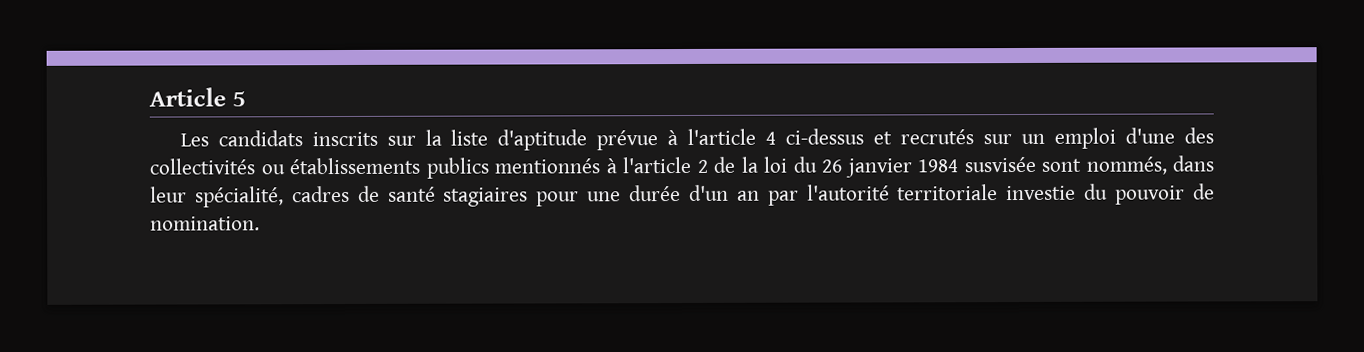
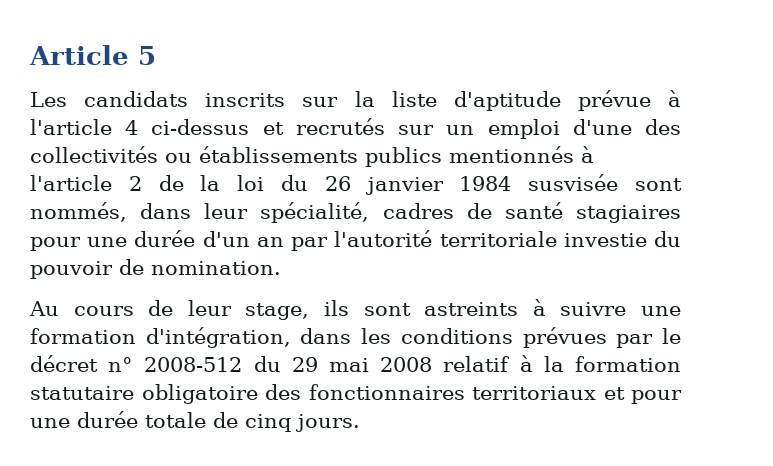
+ Au cours de leur stage, ils sont astreints à suivre une formation d'intégration, dans les conditions prévues par le décret n° 2008-512 du 29 mai 2008 relatif à la formation statutaire obligatoire des fonctionnaires territoriaux et pour une durée totale de cinq jours.

